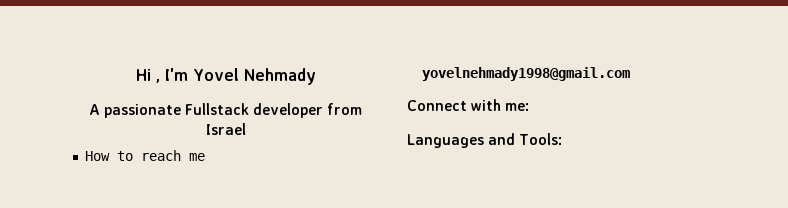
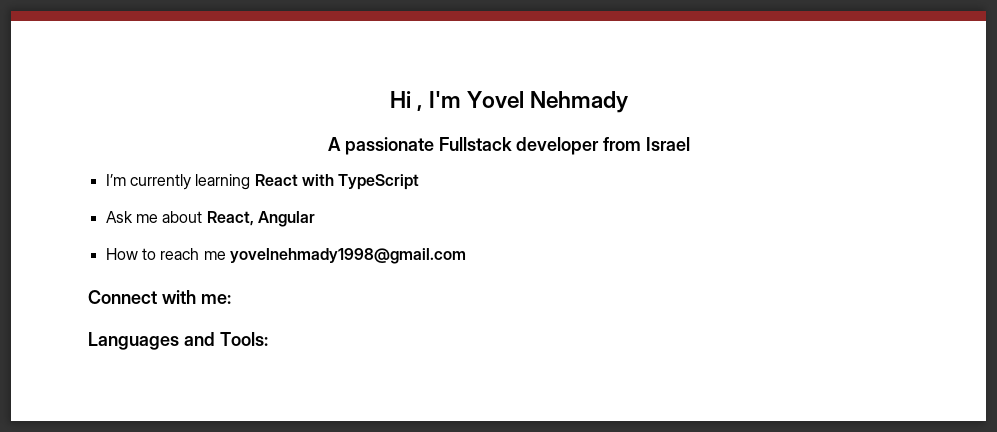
+ I’m currently learning React with TypeScript
+ Ask me about React, Angular

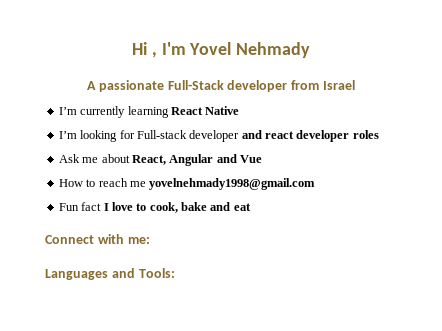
- A passionate Fullstack developer from Israel
+ A passionate Full-Stack developer from Israel
- I’m currently learning React with TypeScript
+ I’m currently learning React Native
+ I’m looking for Full-stack developer and react developer roles
- Ask me about React, Angular
+ Ask me about React, Angular and Vue
+ Fun fact I love to cook, bake and eat

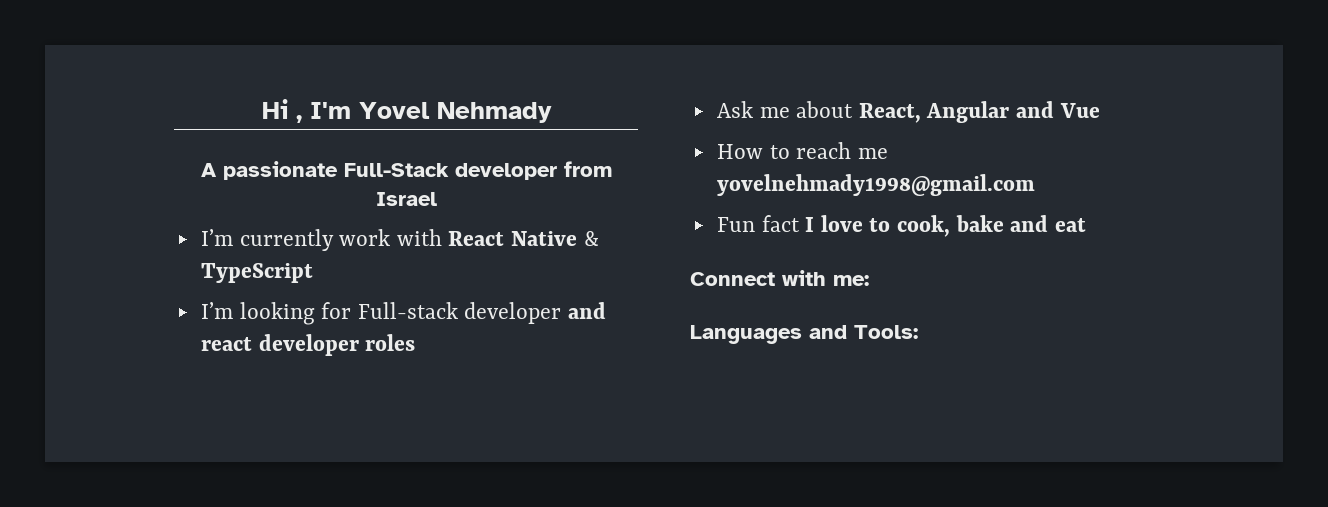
- I’m currently learning React Native
+ I’m currently work with React Native & TypeScript

